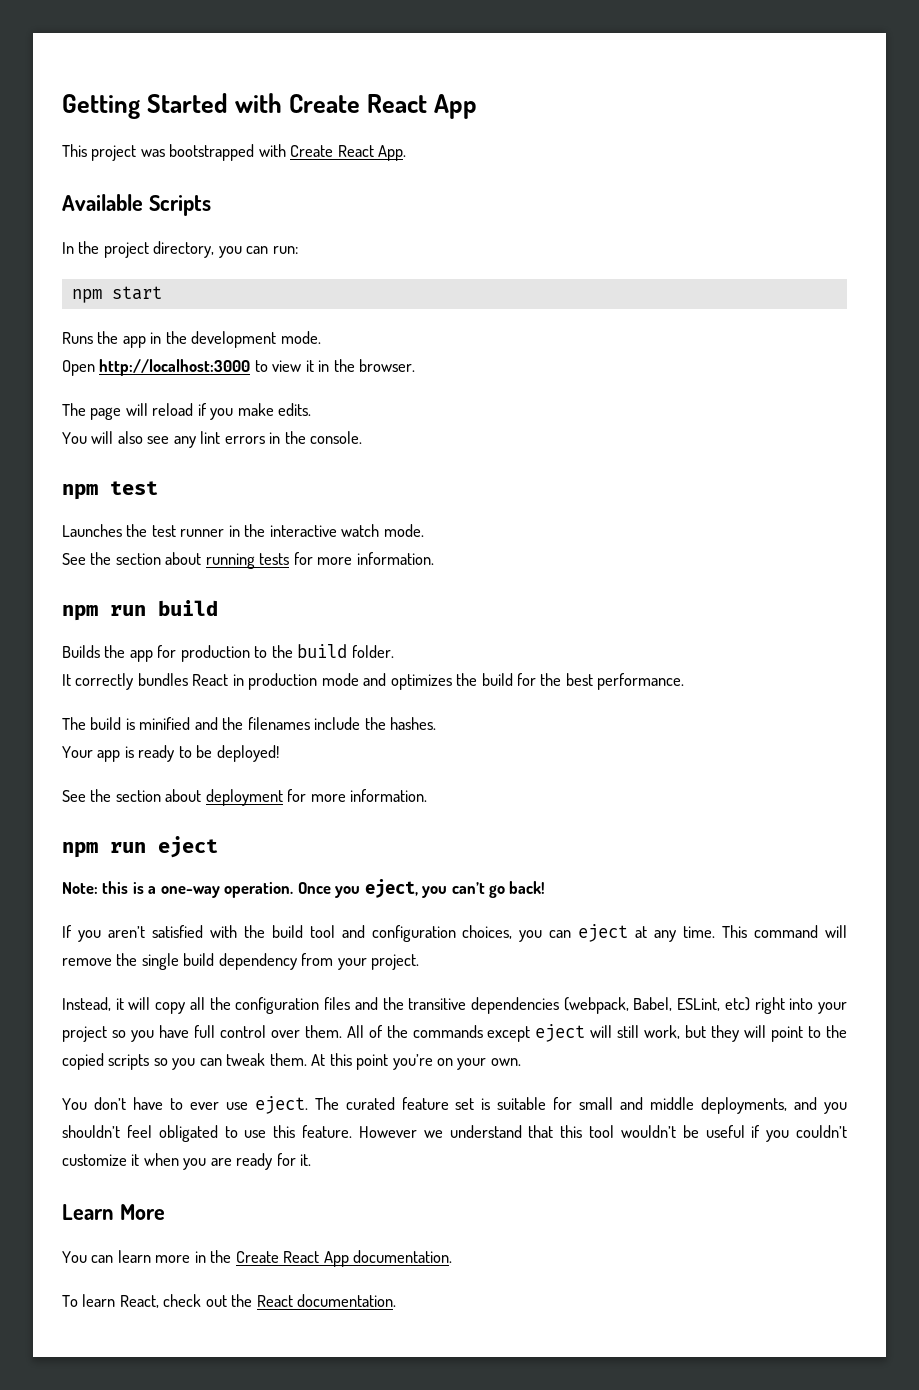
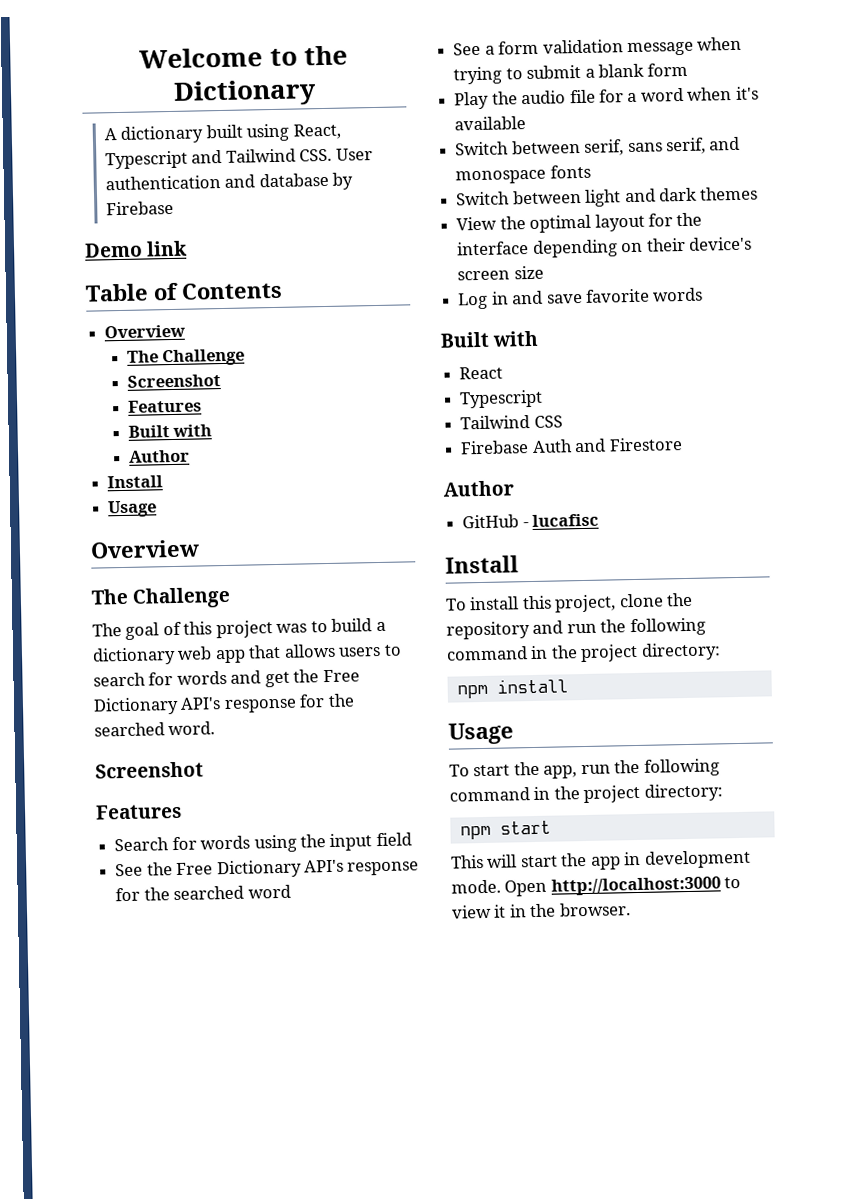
- Getting Started with Create React App
- This project was bootstrapped with Create React App.
- Available Scripts
- In the project directory, you can run:
+ Welcome to the Dictionary
+ A dictionary built using React, Typescript and Tailwind CSS. User authentication and database by Firebase
+ Demo link
+ Table of Contents
+ Overview
+ The Challenge
+ Screenshot
+ Features
+ Built with
+ Author
+ Install
+ Usage
+ Overview
+ The Challenge
+ The goal of this project was to build a dictionary web app that allows users to search for words and get the Free Dictionary API's response for the searched word.
+ Screenshot
+ Features
+ Search for words using the input field
+ See the Free Dictionary API's response for the searched word
+ See a form validation message when trying to submit a blank form
+ Play the audio file for a word when it's available
+ Switch between serif, sans serif, and monospace fonts
+ Switch between light and dark themes
+ View the optimal layout for the interface depending on their device's screen size
+ Log in and save favorite words
+ Built with
+ React
+ Typescript
+ Tailwind CSS
+ Firebase Auth and Firestore
+ Author
+ GitHub - lucafisc
+ Install
+ To install this project, clone the repository and run the following command in the project directory:
+ npm install
+ Usage
+ To start the app, run the following command in the project directory:
- Runs the app in the development mode.
- Open http://localhost:3000 to view it in the browser.
+ This will start the app in development mode. Open http://localhost:3000 to view it in the browser.
- The page will reload if you make edits.
- You will also see any lint errors in the console.
- npm test
- Launches the test runner in the interactive watch mode.
- See the section about running tests for more information.
- npm run build
- Builds the app for production to the build folder.
- It correctly bundles React in production mode and optimizes the build for the best performance.
- The build is minified and the filenames include the hashes.
- Your app is ready to be deployed!
- See the section about deployment for more information.
- npm run eject
- Note: this is a one-way operation. Once you eject, you can’t go back!
- If you aren’t satisfied with the build tool and configuration choices, you can eject at any time. This command will remove the single build dependency from your project.
- Instead, it will copy all the configuration files and the transitive dependencies (webpack, Babel, ESLint, etc) right into your project so you have full control over them. All of the commands except eject will still work, but they will point to the copied scripts so you can tweak them. At this point you’re on your own.
- You don’t have to ever use eject. The curated feature set is suitable for small and middle deployments, and you shouldn’t feel obligated to use this feature. However we understand that this tool wouldn’t be useful if you couldn’t customize it when you are ready for it.
- Learn More
- You can learn more in the Create React App documentation.
- To learn React, check out the React documentation.

